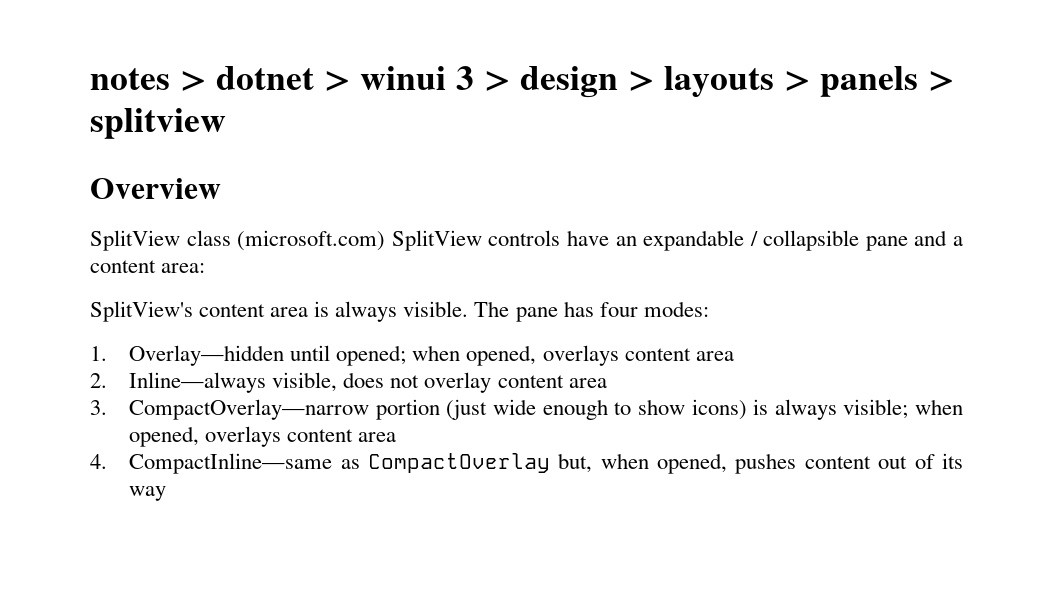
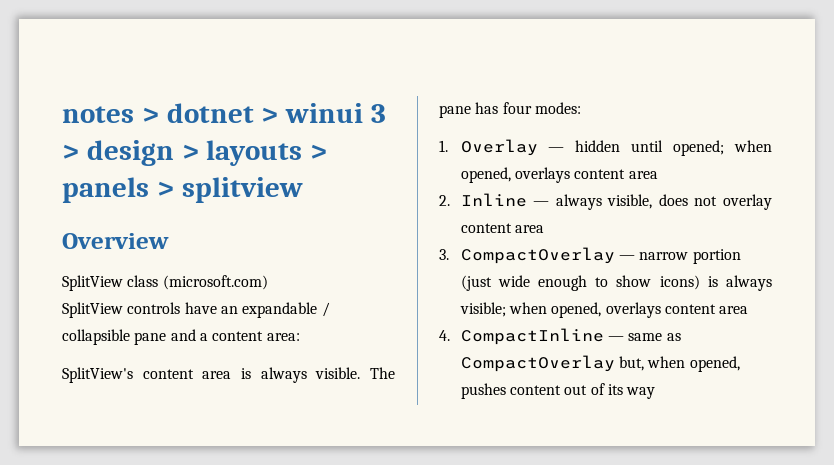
- SplitView class (microsoft.com) SplitView controls have an expandable / collapsible pane and a content area:
+ SplitView class (microsoft.com)
+ SplitView controls have an expandable / collapsible pane and a content area:
- 1. Overlay—hidden until opened; when opened, overlays content area
+ 1. Overlay — hidden until opened; when opened, overlays content area
- 2. Inline—always visible, does not overlay content area
+ 2. Inline — always visible, does not overlay content area
- 3. CompactOverlay—narrow portion (just wide enough to show icons) is always visible; when opened, overlays content area
+ 3. CompactOverlay — narrow portion (just wide enough to show icons) is always visible; when opened, overlays content area
- 4. CompactInline—same as CompactOverlay but, when opened, pushes content out of its way
+ 4. CompactInline — same as CompactOverlay but, when opened, pushes content out of its way

